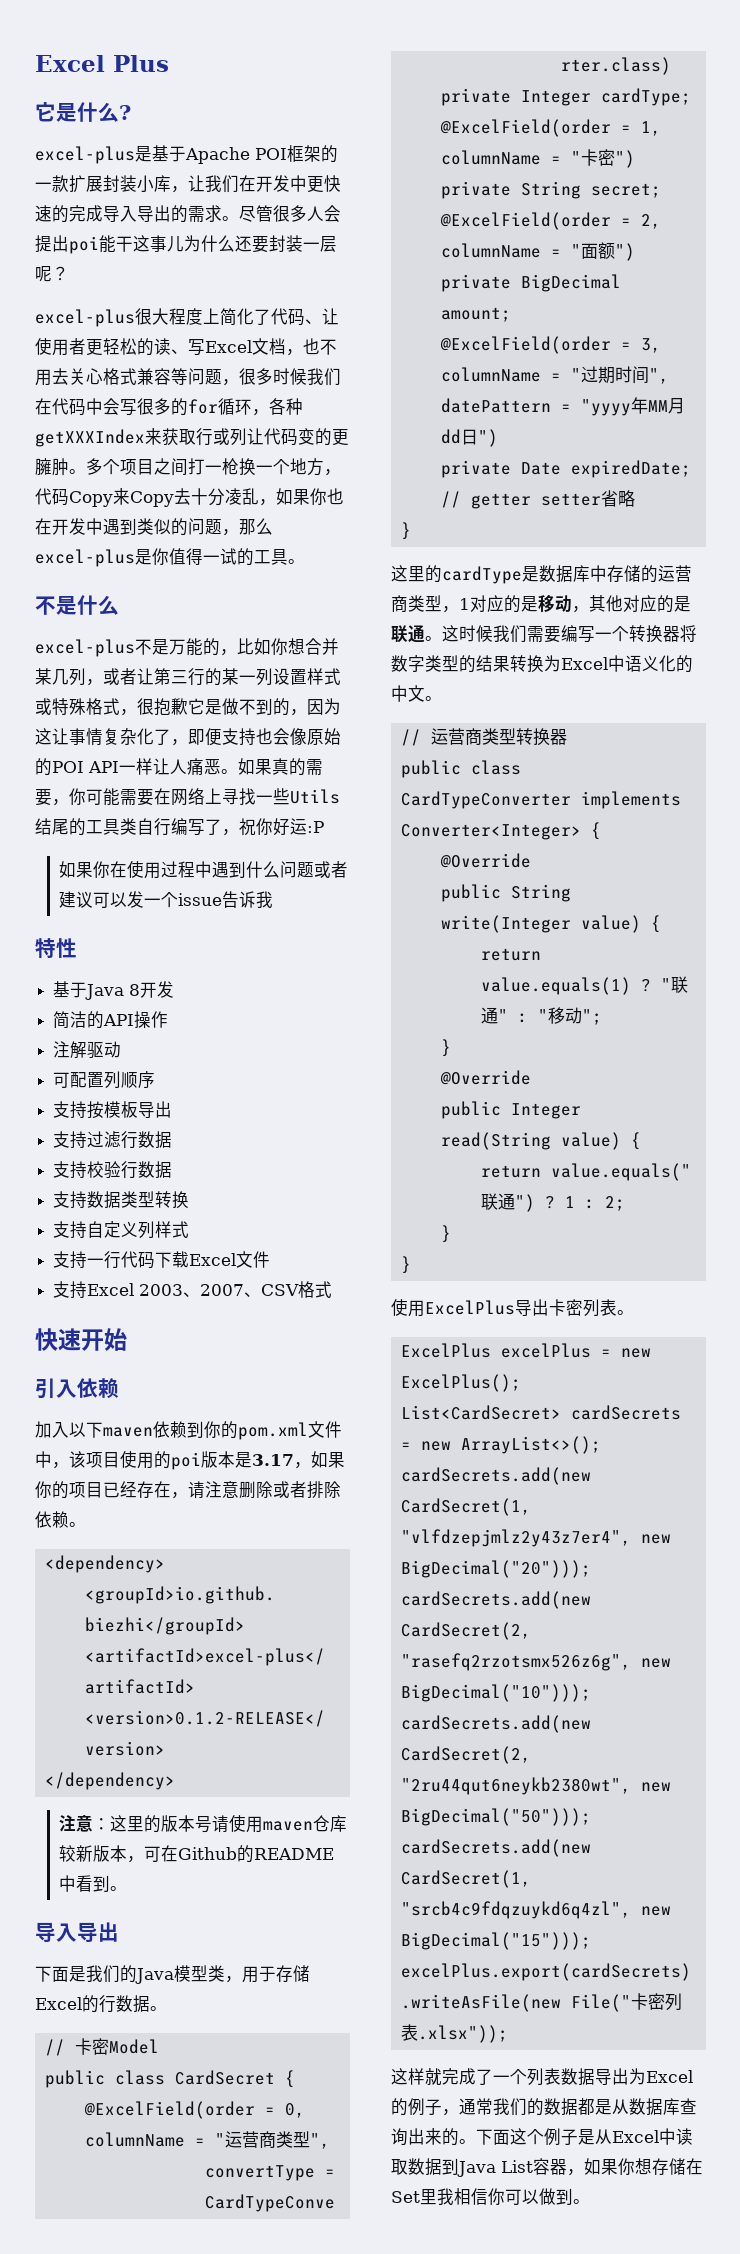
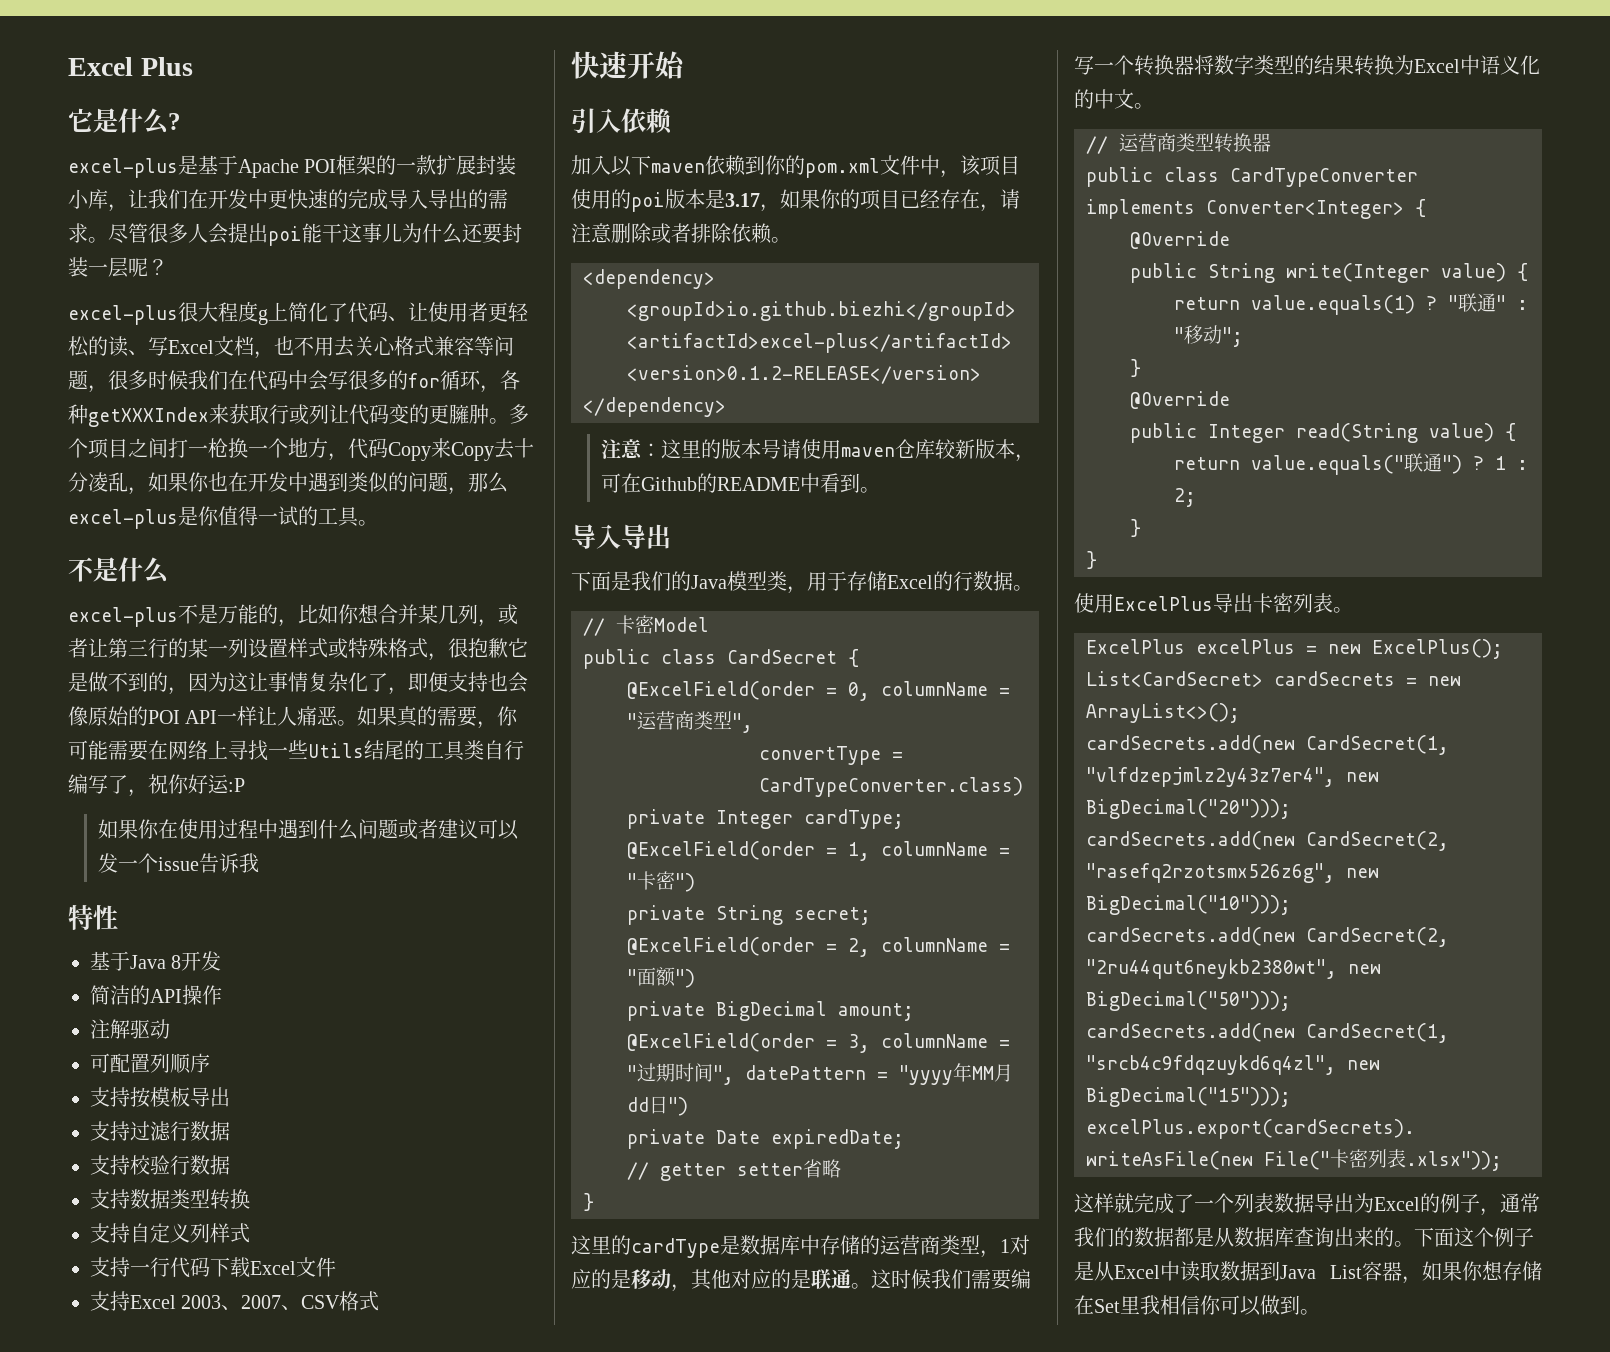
- excel-plus很大程度上简化了代码、让使用者更轻松的读、写Excel文档，也不用去关心格式兼容等问题，很多时候我们在代码中会写很多的for循环，各种getXXXIndex来获取行或列让代码变的更臃肿。
+ excel-plus很大程度g上简化了代码、让使用者更轻松的读、写Excel文档，也不用去关心格式兼容等问题，很多时候我们在代码中会写很多的for循环，各种getXXXIndex来获取行或列让代码变的更臃肿。

